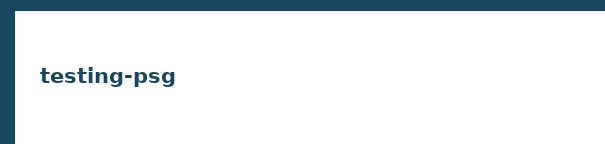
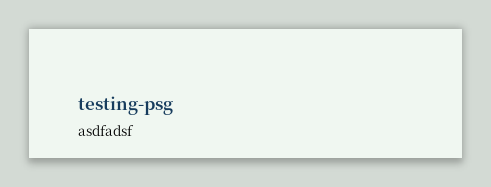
+ asdfadsf

